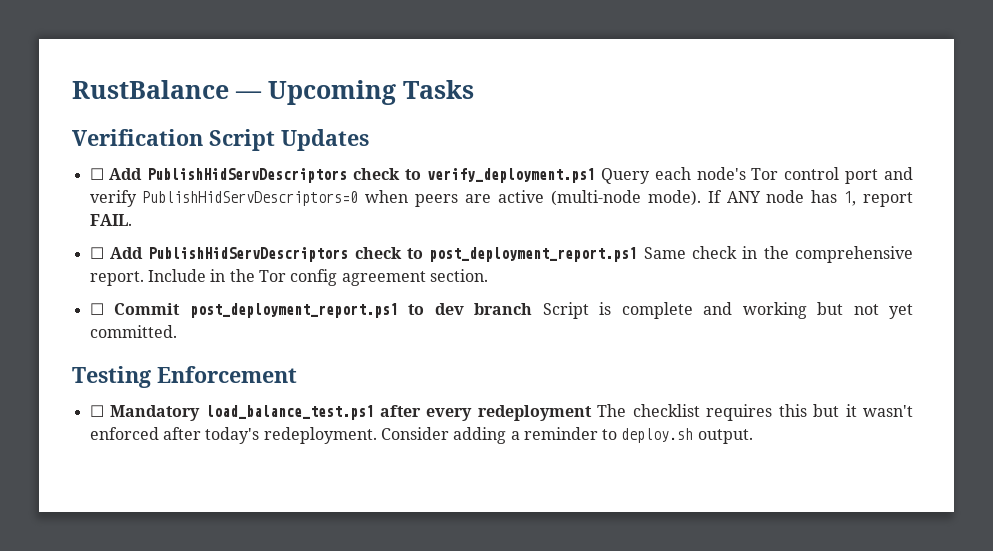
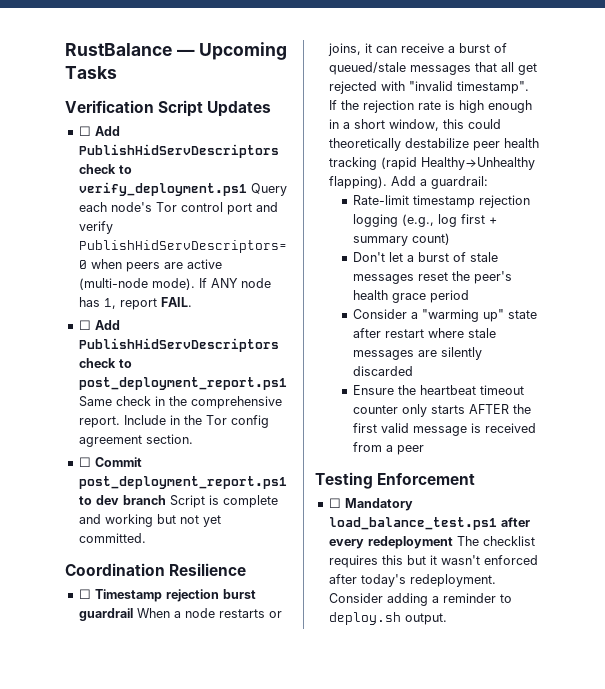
+ Coordination Resilience
+ ☐ Timestamp rejection burst guardrail When a node restarts or joins, it can receive a burst of queued/stale messages that all get rejected with "invalid timestamp". If the rejection rate is high enough in a short window, this could theoretically destabilize peer health tracking (rapid Healthy→Unhealthy flapping). Add a guardrail:
+ Rate-limit timestamp rejection logging (e.g., log first + summary count)
+ Don't let a burst of stale messages reset the peer's health grace period
+ Consider a "warming up" state after restart where stale messages are silently discarded
+ Ensure the heartbeat timeout counter only starts AFTER the first valid message is received from a peer

